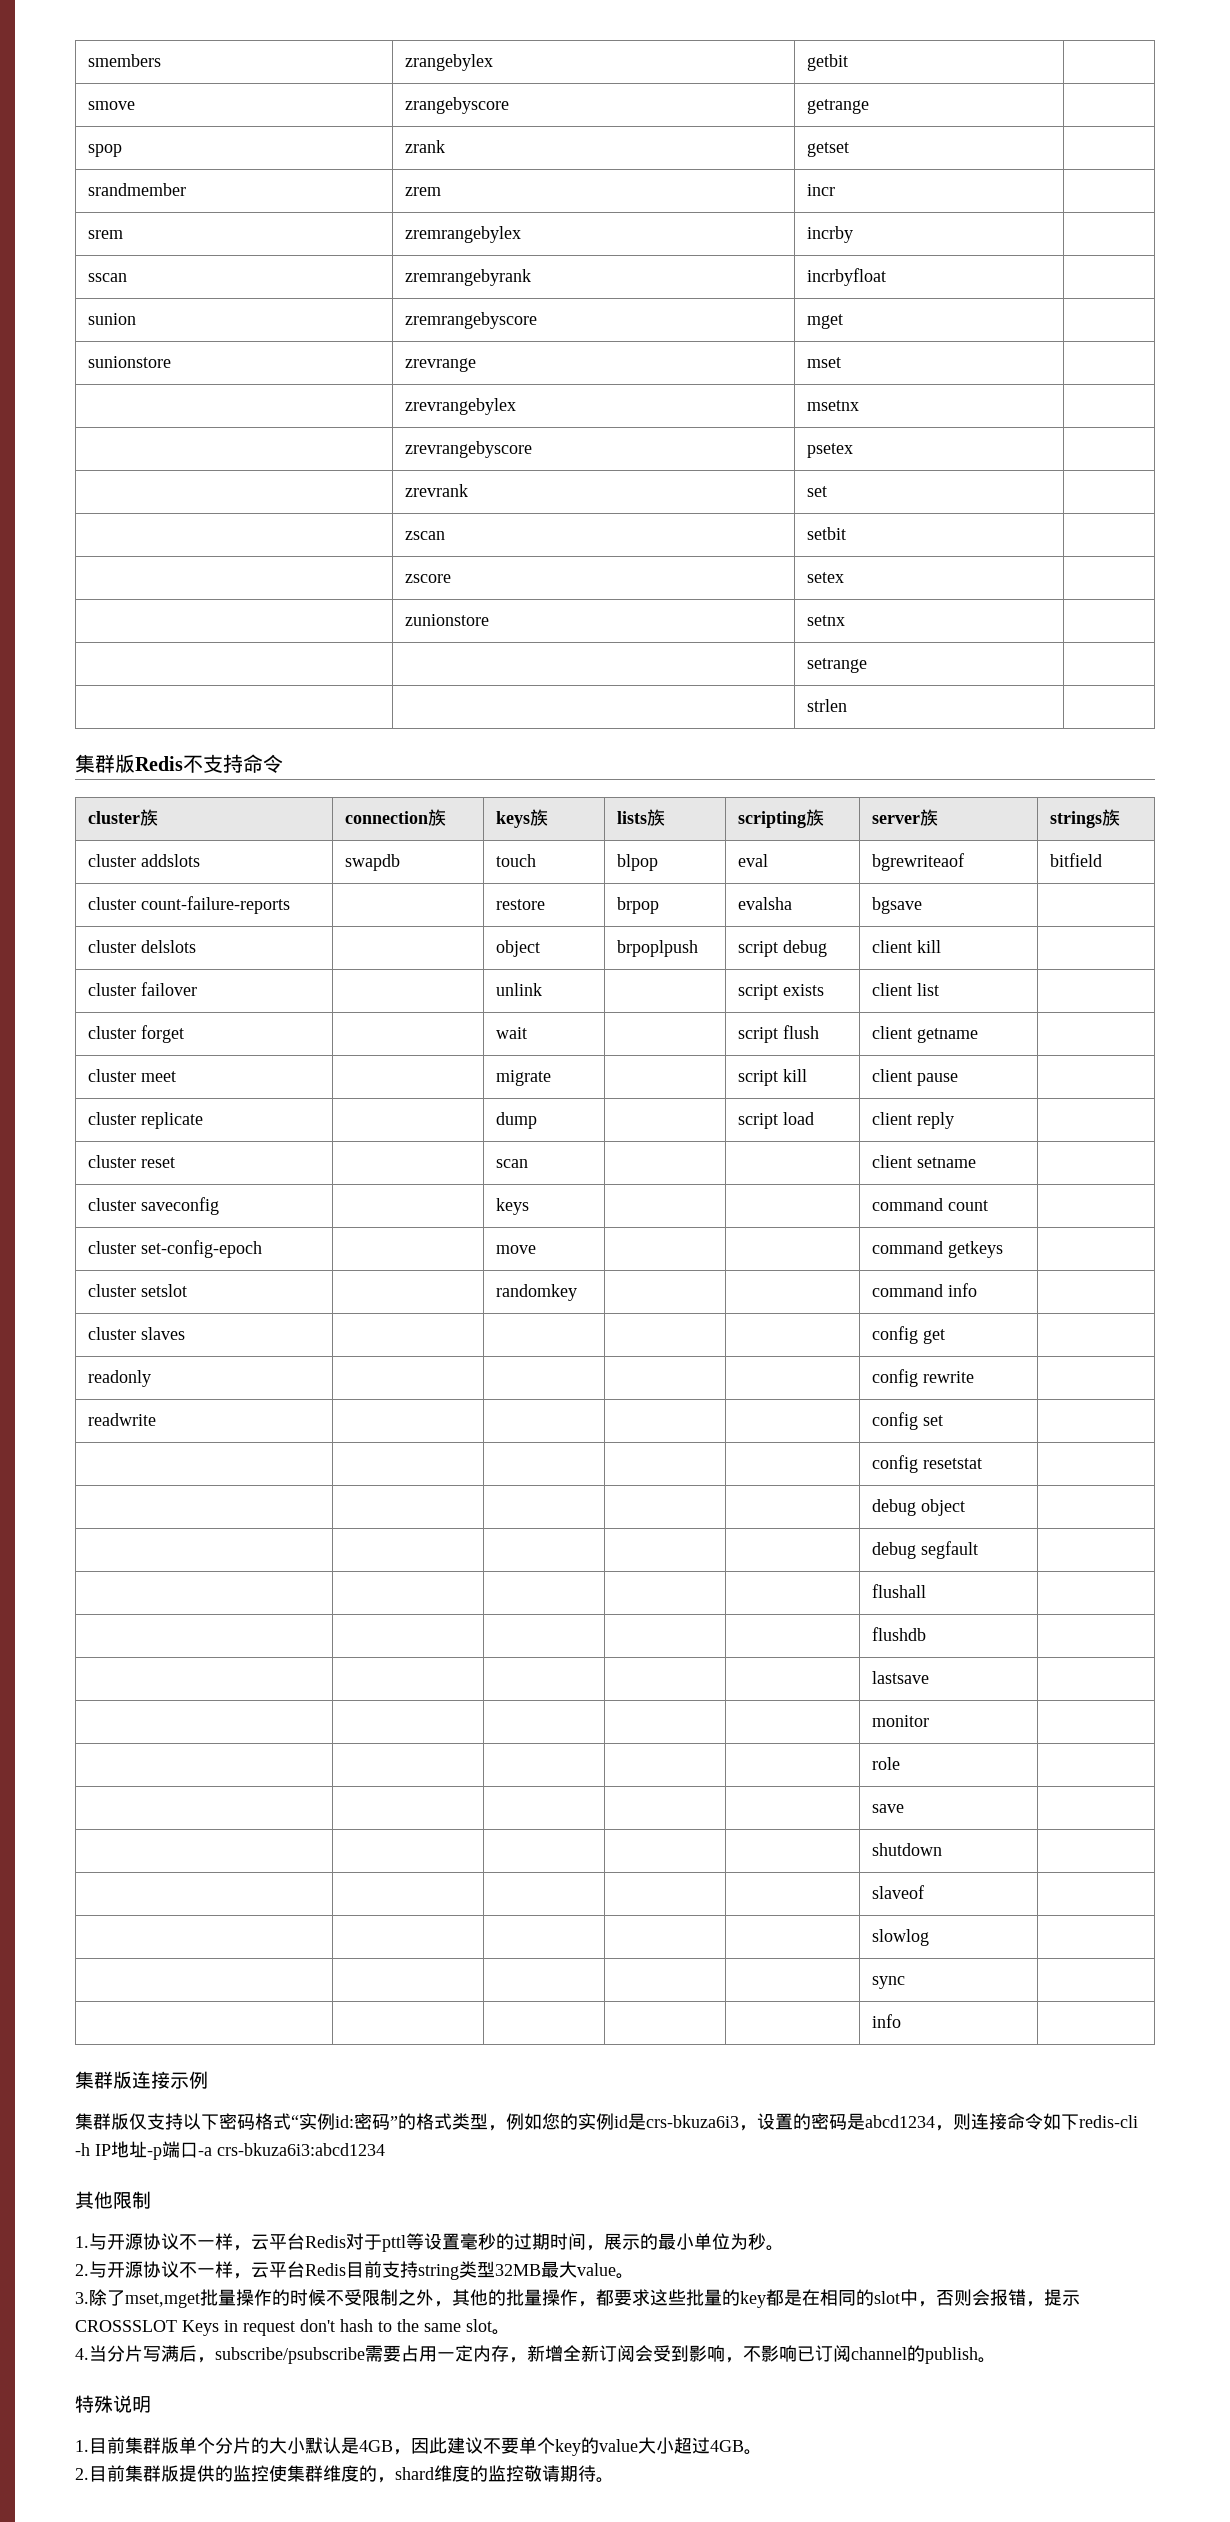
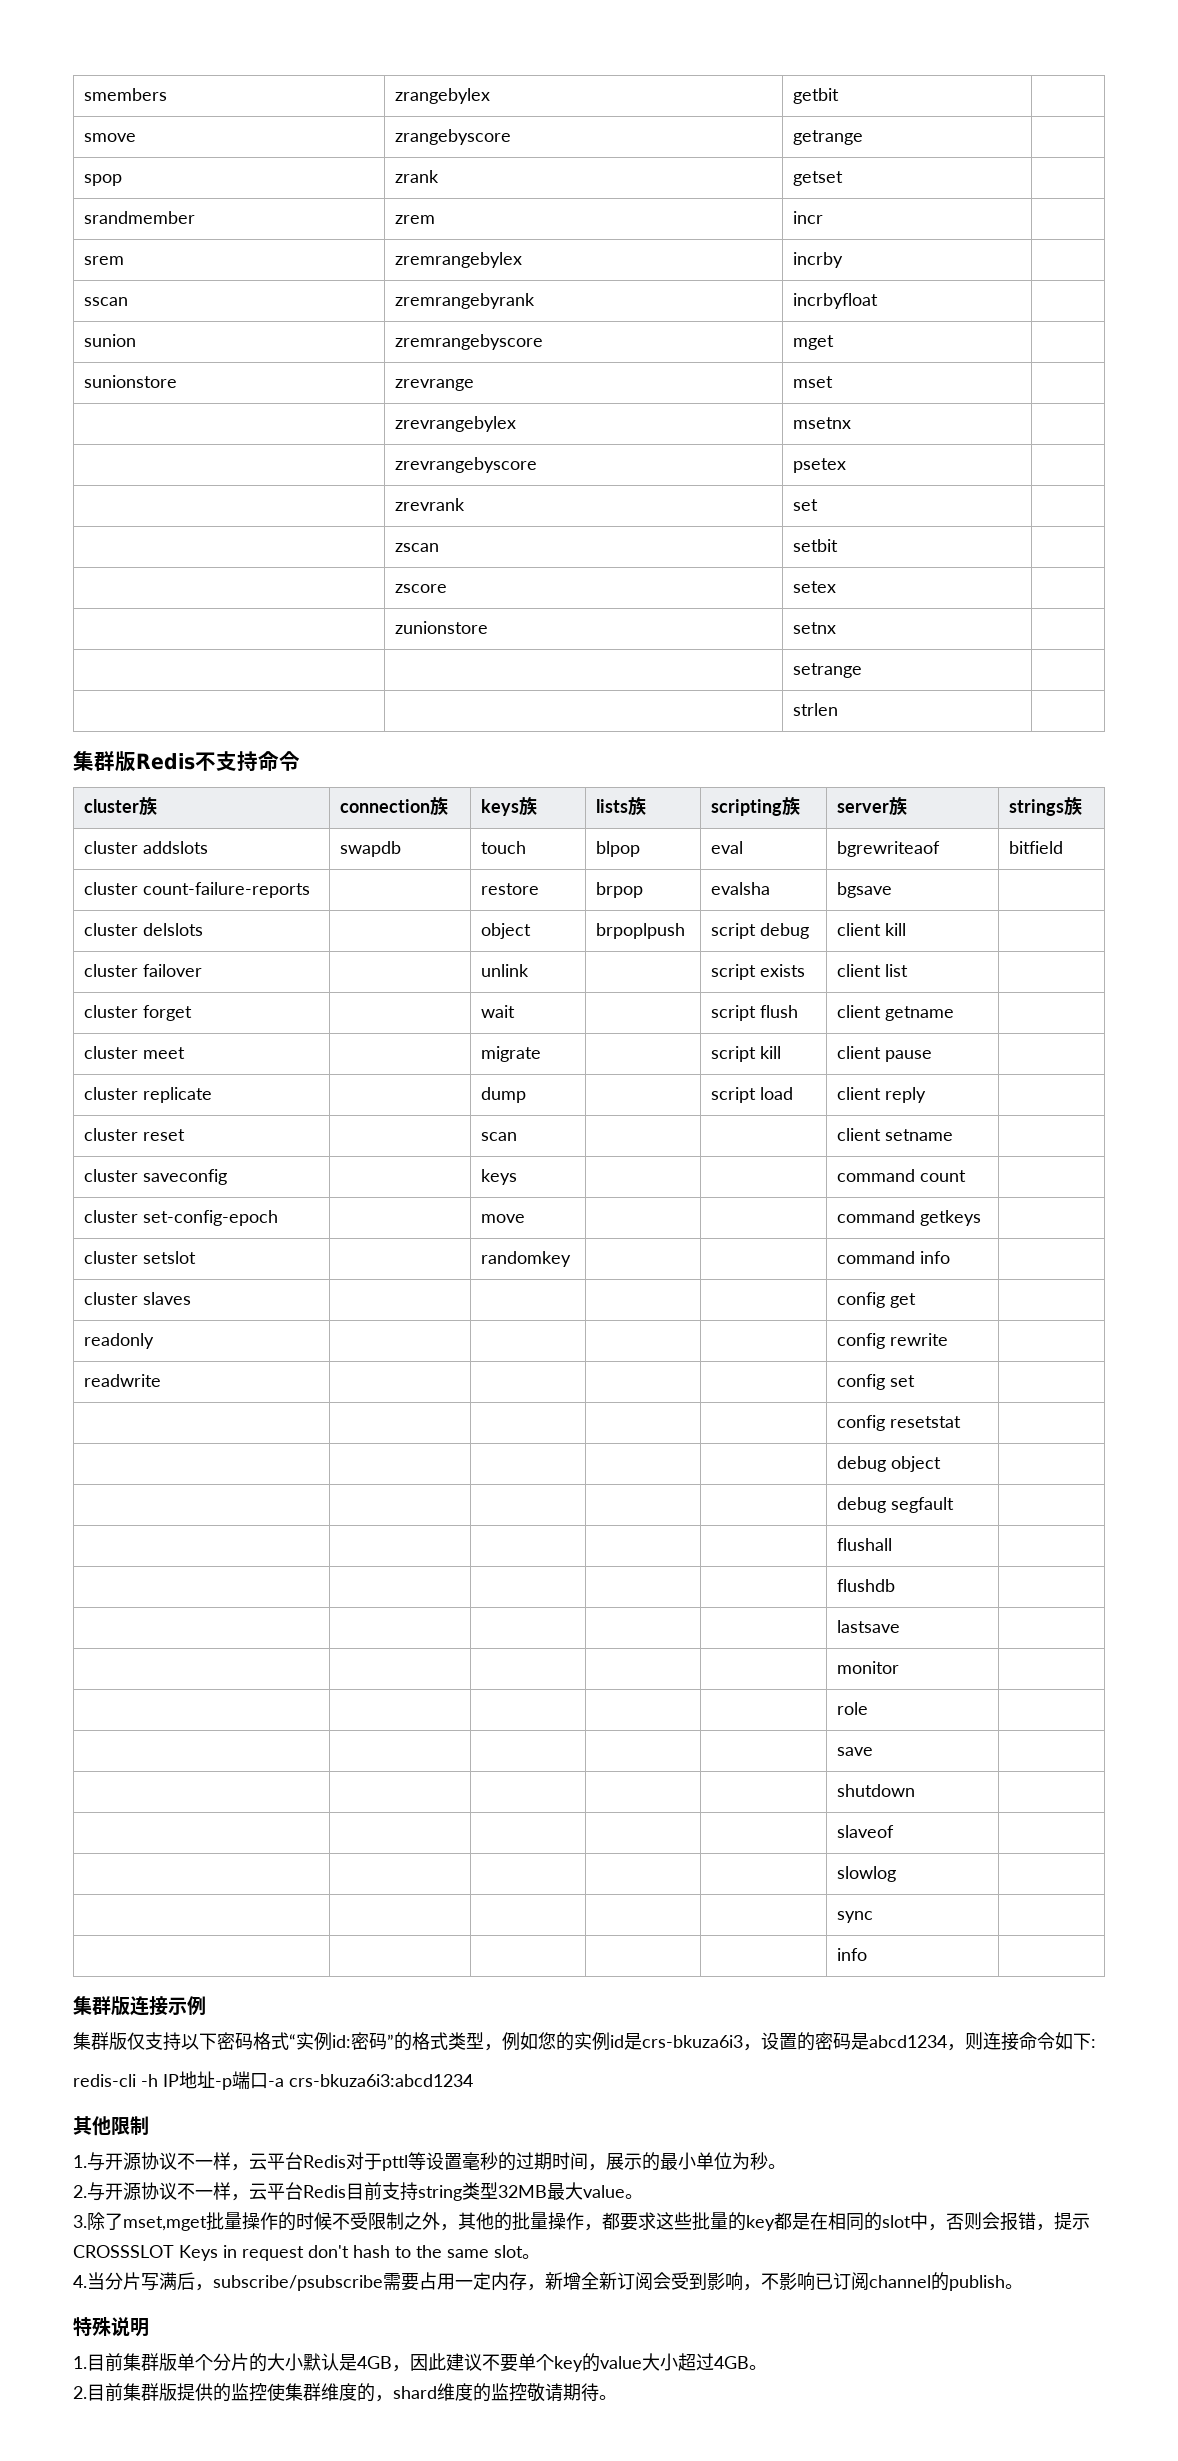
- 集群版仅支持以下密码格式“实例id:密码”的格式类型，例如您的实例id是crs-bkuza6i3，设置的密码是abcd1234，则连接命令如下redis-cli -h IP地址-p端口-a crs-bkuza6i3:abcd1234
+ 集群版仅支持以下密码格式“实例id:密码”的格式类型，例如您的实例id是crs-bkuza6i3，设置的密码是abcd1234，则连接命令如下:
+ redis-cli -h IP地址-p端口-a crs-bkuza6i3:abcd1234

